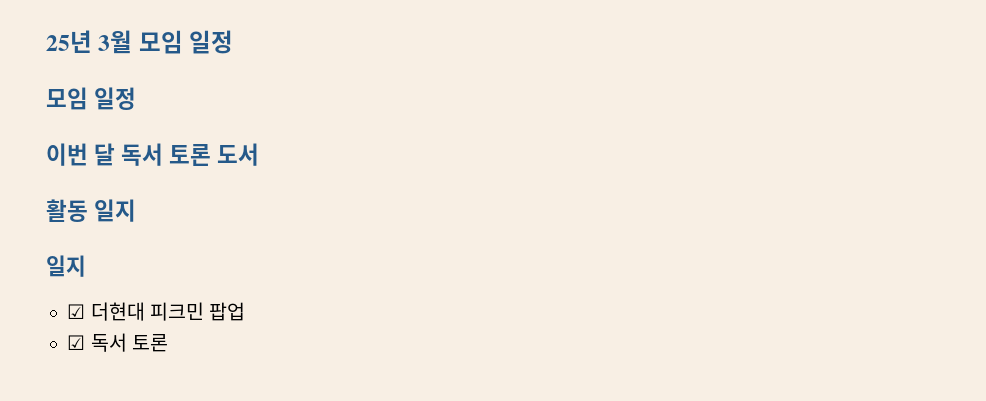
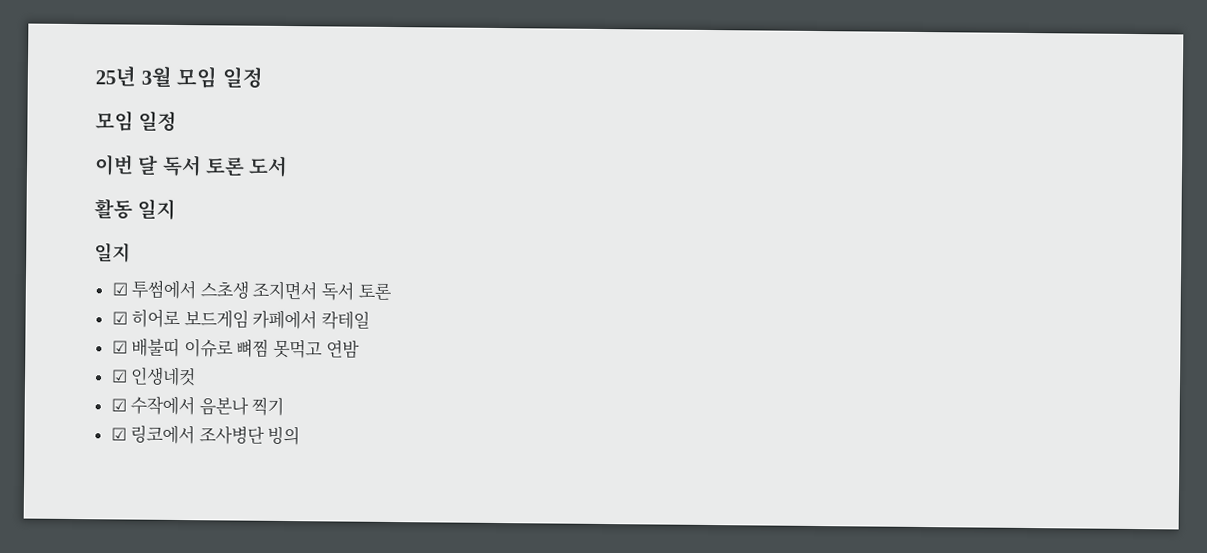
- ☑ 더현대 피크민 팝업
- ☑ 독서 토론
+ ☑ 투썸에서 스초생 조지면서 독서 토론
+ ☑ 히어로 보드게임 카페에서 칵테일
+ ☑ 배불띠 이슈로 뼈찜 못먹고 연밤
+ ☑ 인생네컷
+ ☑ 수작에서 음본나 찍기
+ ☑ 링코에서 조사병단 빙의

